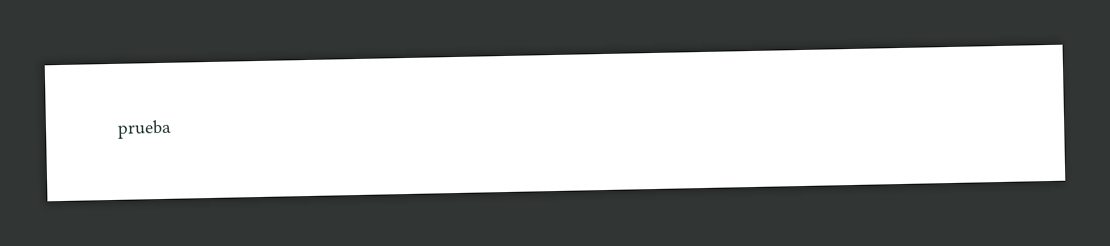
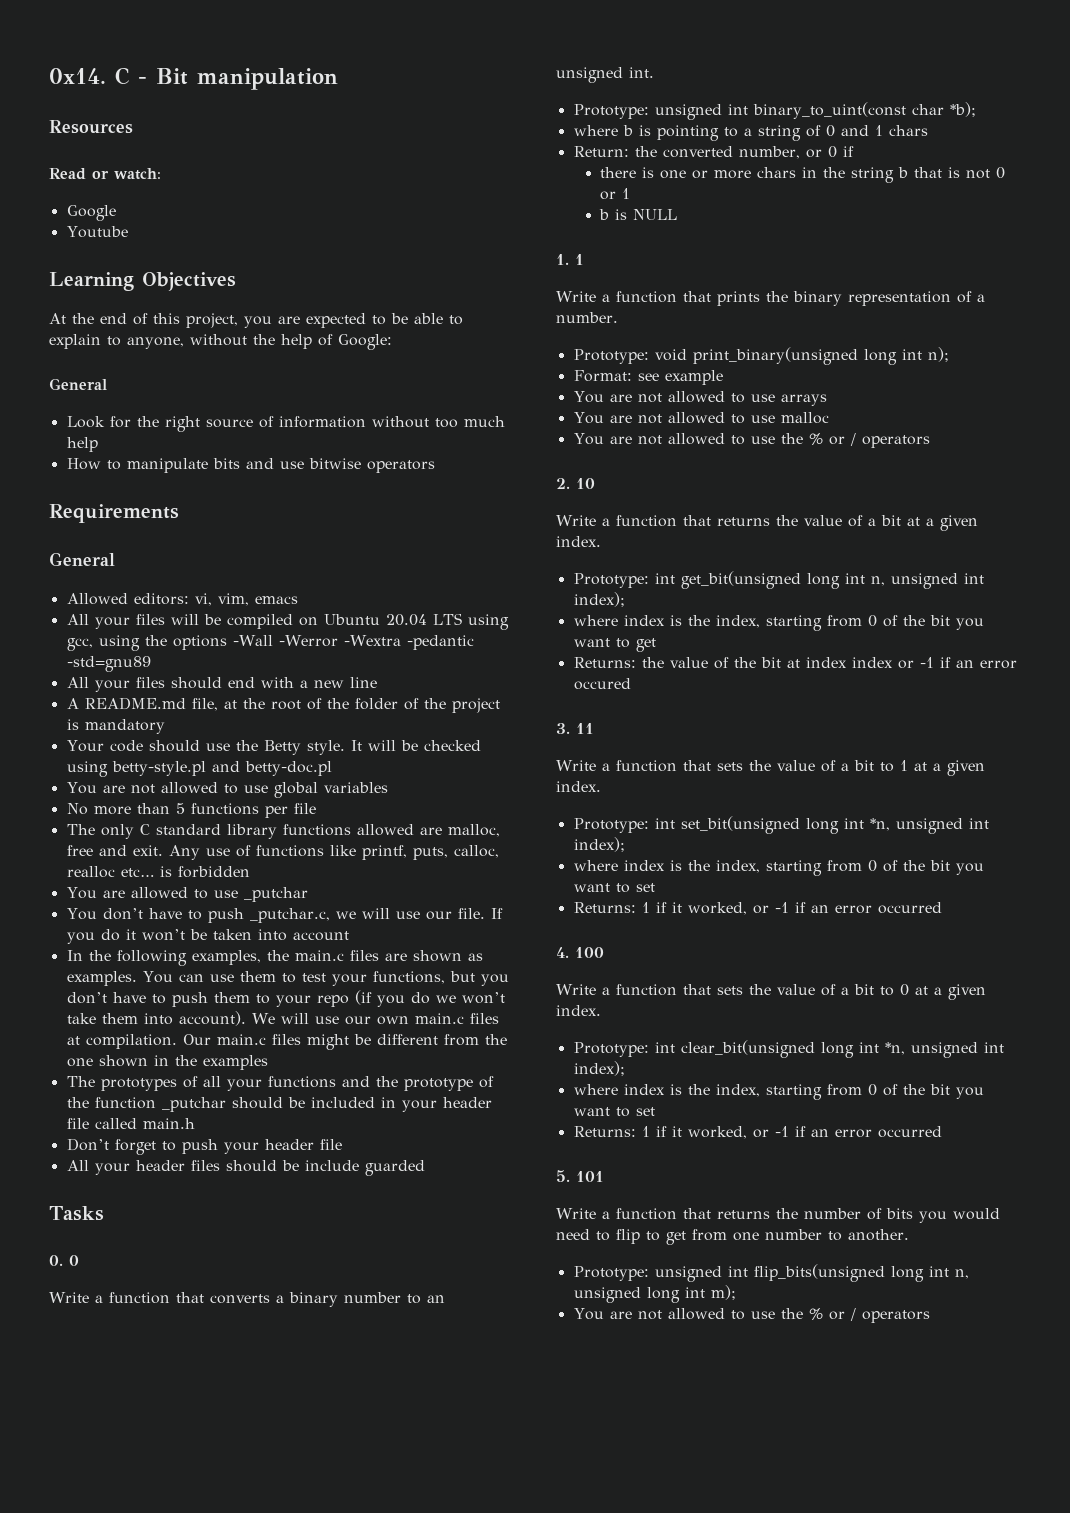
- prueba
+ 0x14. C - Bit manipulation
+ Resources
+ Read or watch:
+ Google
+ Youtube
+ Learning Objectives
+ At the end of this project, you are expected to be able to explain to anyone, without the help of Google:
+ General
+ Look for the right source of information without too much help
+ How to manipulate bits and use bitwise operators
+ Requirements
+ General
+ Allowed editors: vi, vim, emacs
+ All your files will be compiled on Ubuntu 20.04 LTS using gcc, using the options -Wall -Werror -Wextra -pedantic -std=gnu89
+ All your files should end with a new line
+ A README.md file, at the root of the folder of the project is mandatory
+ Your code should use the Betty style. It will be checked using betty-style.pl and betty-doc.pl
+ You are not allowed to use global variables
+ No more than 5 functions per file
+ The only C standard library functions allowed are malloc, free and exit. Any use of functions like printf, puts, calloc, realloc etc… is forbidden
+ You are allowed to use _putchar
+ You don’t have to push _putchar.c, we will use our file. If you do it won’t be taken into account
+ In the following examples, the main.c files are shown as examples. You can use them to test your functions, but you don’t have to push them to your repo (if you do we won’t take them into account). We will use our own main.c files at compilation. Our main.c files might be different from the one shown in the examples
+ The prototypes of all your functions and the prototype of the function _putchar should be included in your header file called main.h
+ Don’t forget to push your header file
+ All your header files should be include guarded
+ Tasks
+ 0. 0
+ Write a function that converts a binary number to an unsigned int.
+ Prototype: unsigned int binary_to_uint(const char *b);
+ where b is pointing to a string of 0 and 1 chars
+ Return: the converted number, or 0 if
+ there is one or more chars in the string b that is not 0 or 1
+ b is NULL
+ 1. 1
+ Write a function that prints the binary representation of a number.
+ Prototype: void print_binary(unsigned long int n);
+ Format: see example
+ You are not allowed to use arrays
+ You are not allowed to use malloc
+ You are not allowed to use the % or / operators
+ 2. 10
+ Write a function that returns the value of a bit at a given index.
+ Prototype: int get_bit(unsigned long int n, unsigned int index);
+ where index is the index, starting from 0 of the bit you want to get
+ Returns: the value of the bit at index index or -1 if an error occured
+ 3. 11
+ Write a function that sets the value of a bit to 1 at a given index.
+ Prototype: int set_bit(unsigned long int *n, unsigned int index);
+ where index is the index, starting from 0 of the bit you want to set
+ Returns: 1 if it worked, or -1 if an error occurred
+ 4. 100
+ Write a function that sets the value of a bit to 0 at a given index.
+ Prototype: int clear_bit(unsigned long int *n, unsigned int index);
+ where index is the index, starting from 0 of the bit you want to set
+ Returns: 1 if it worked, or -1 if an error occurred
+ 5. 101
+ Write a function that returns the number of bits you would need to flip to get from one number to another.
+ Prototype: unsigned int flip_bits(unsigned long int n, unsigned long int m);
+ You are not allowed to use the % or / operators

